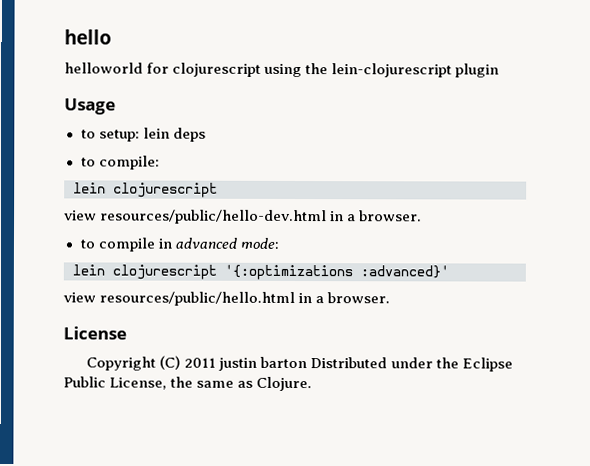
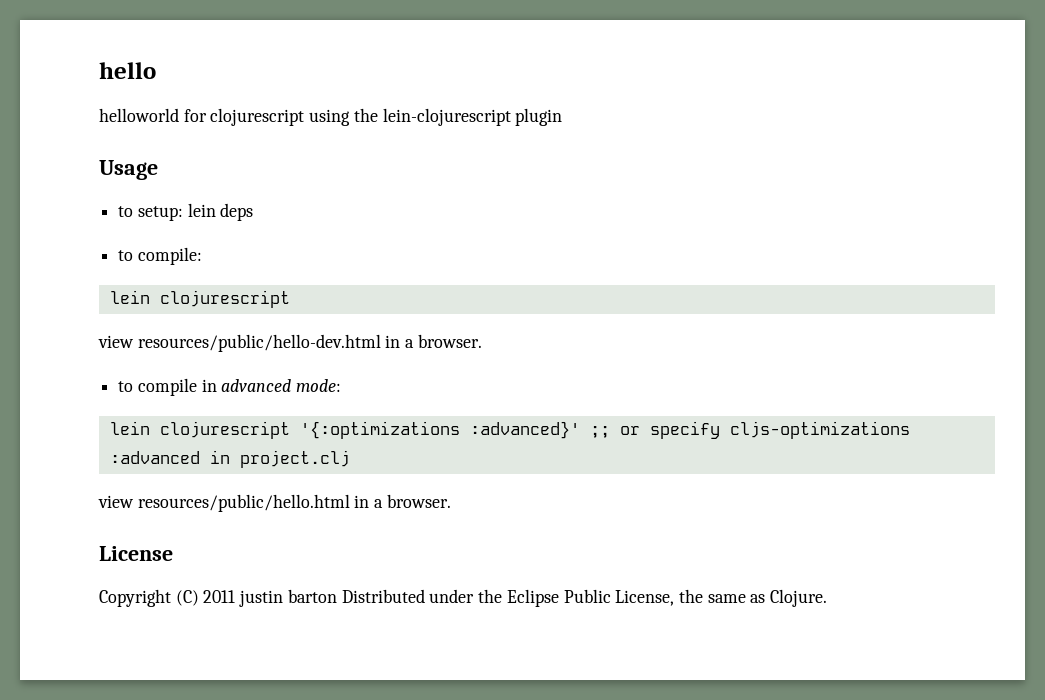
- lein clojurescript '{:optimizations :advanced}'
+ lein clojurescript '{:optimizations :advanced}' ;; or specify cljs-optimizations :advanced in project.clj

